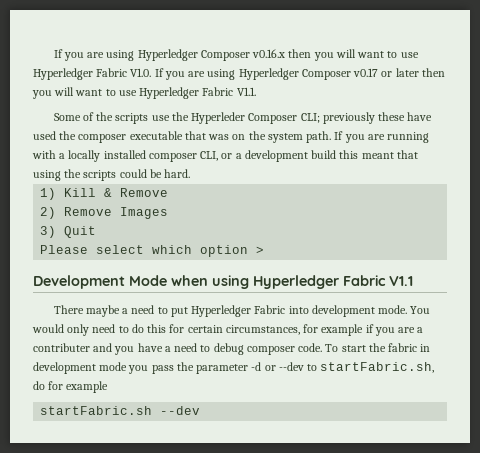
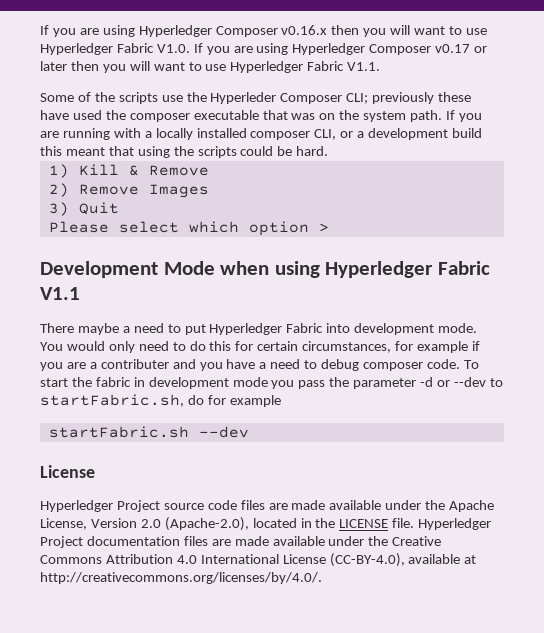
  startFabric.sh --dev
+ License
+ Hyperledger Project source code files are made available under the Apache License, Version 2.0 (Apache-2.0), located in the LICENSE file. Hyperledger Project documentation files are made available under the Creative Commons Attribution 4.0 International License (CC-BY-4.0), available at http://creativecommons.org/licenses/by/4.0/.

